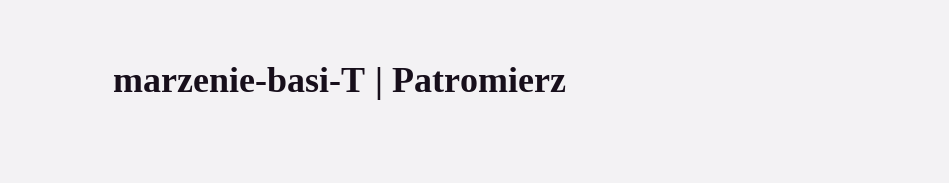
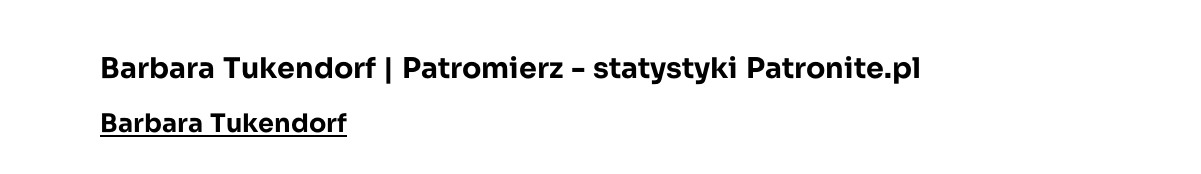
- marzenie-basi-T | Patromierz
+ Barbara Tukendorf | Patromierz - statystyki Patronite.pl
+ Barbara Tukendorf

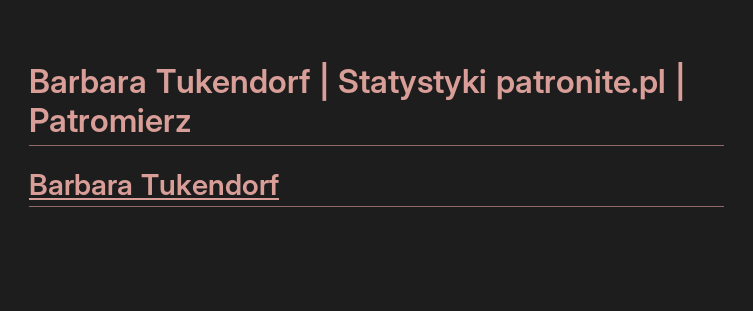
- Barbara Tukendorf | Patromierz - statystyki Patronite.pl
+ Barbara Tukendorf | Statystyki patronite.pl | Patromierz

